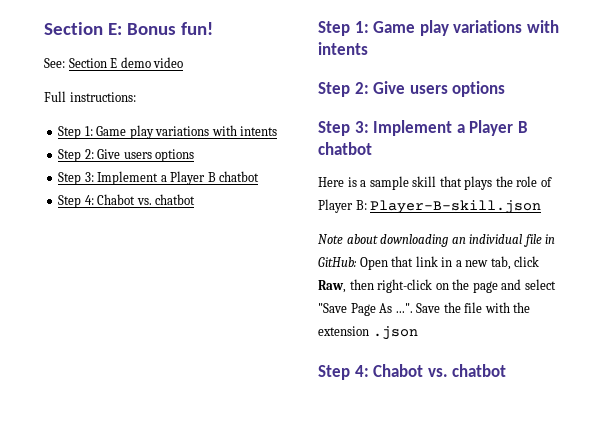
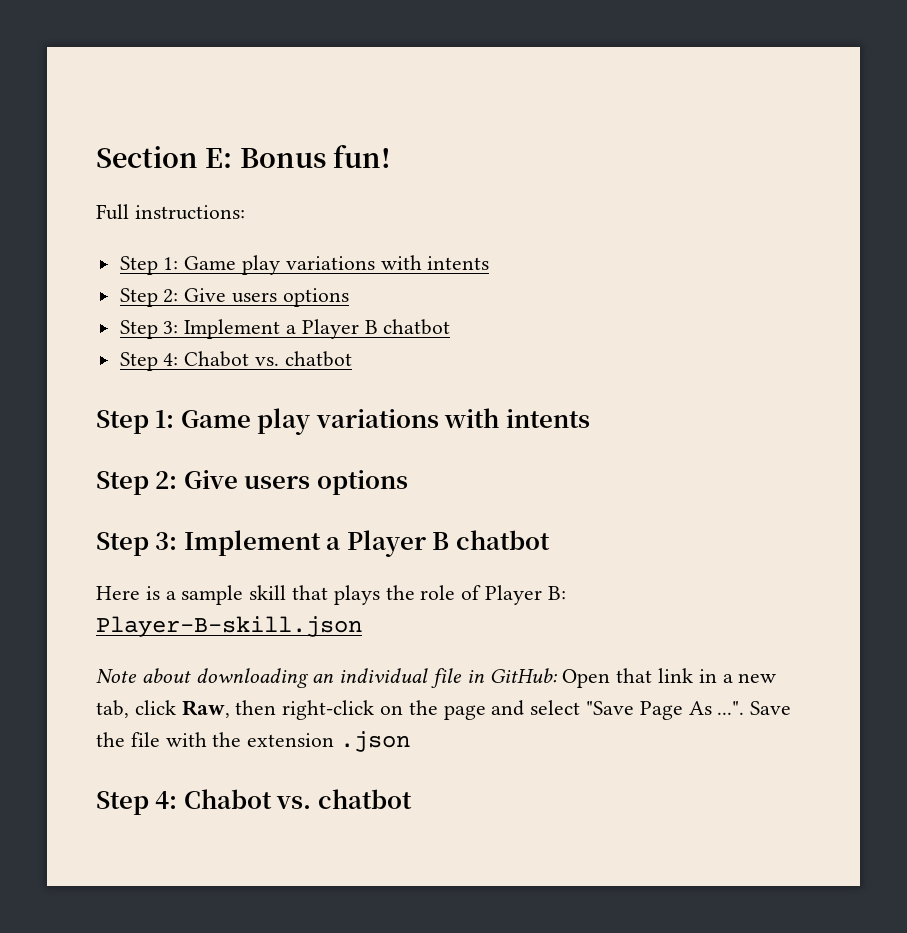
- See: Section E demo video

